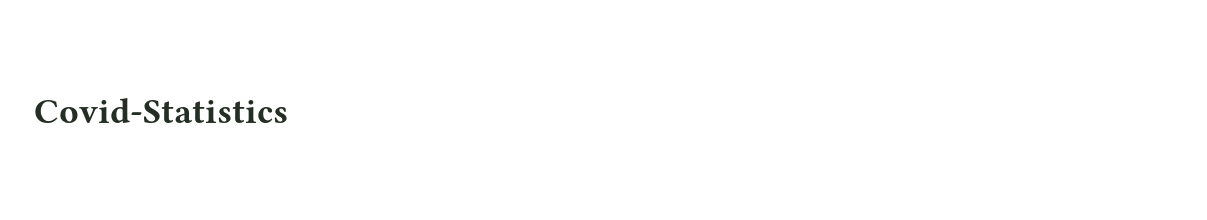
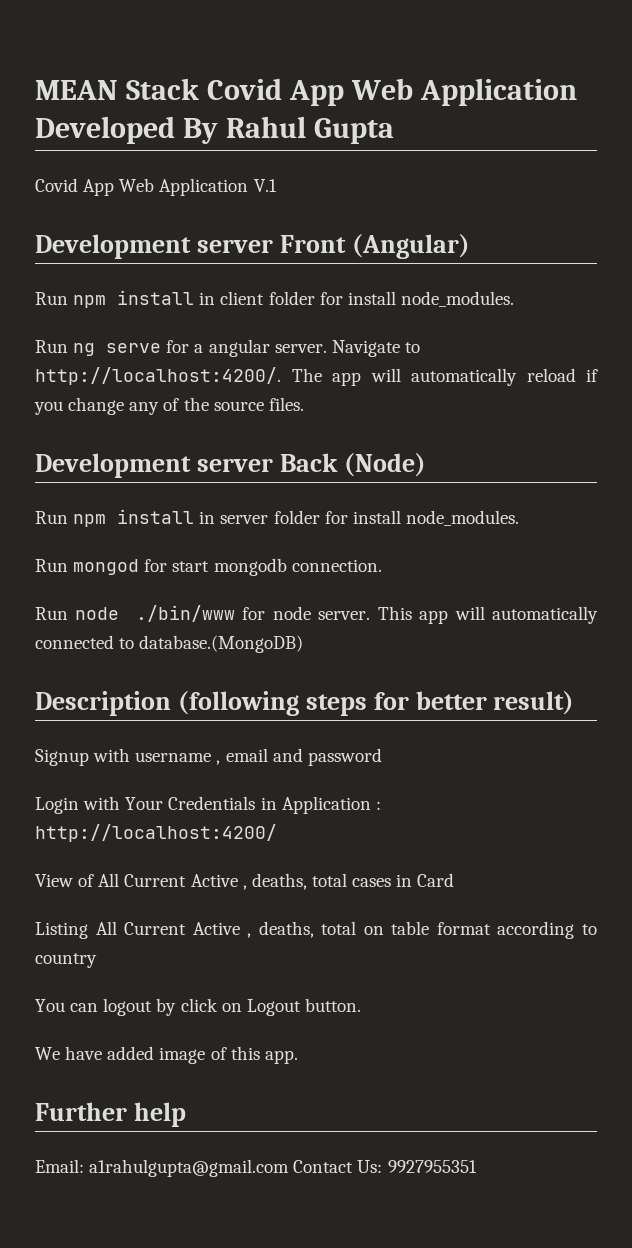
- Covid-Statistics
+ MEAN Stack Covid App Web Application Developed By Rahul Gupta
+ Covid App Web Application V.1
+ Development server Front (Angular)
+ Run npm install in client folder for install node_modules.
+ Run ng serve for a angular server. Navigate to http://localhost:4200/. The app will automatically reload if you change any of the source files.
+ Development server Back (Node)
+ Run npm install in server folder for install node_modules.
+ Run mongod for start mongodb connection.
+ Run node ./bin/www for node server. This app will automatically connected to database.(MongoDB)
+ Description (following steps for better result)
+ Signup with username , email and password
+ Login with Your Credentials in Application : http://localhost:4200/
+ View of All Current Active , deaths, total cases in Card
+ Listing All Current Active , deaths, total on table format according to country
+ You can logout by click on Logout button.
+ We have added image of this app.
+ Further help
+ Email: a1rahulgupta@gmail.com Contact Us: 9927955351

